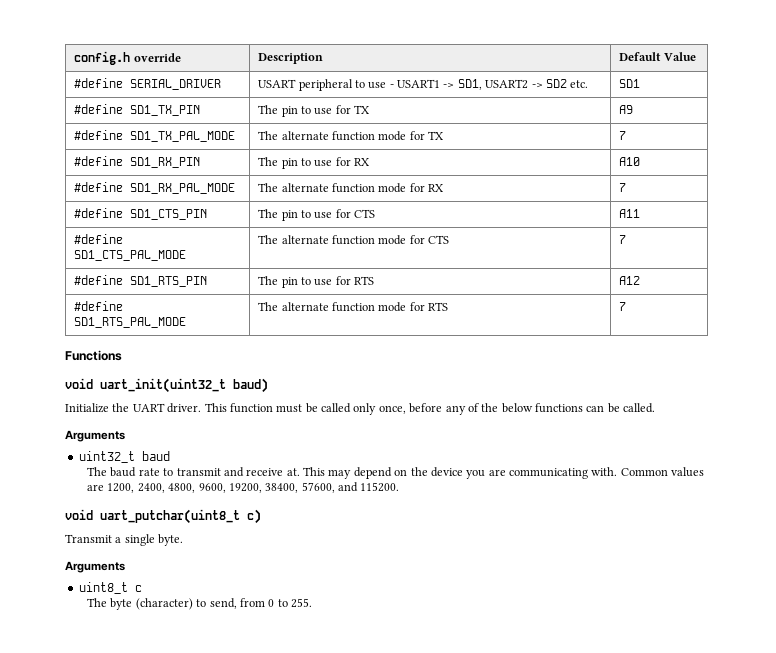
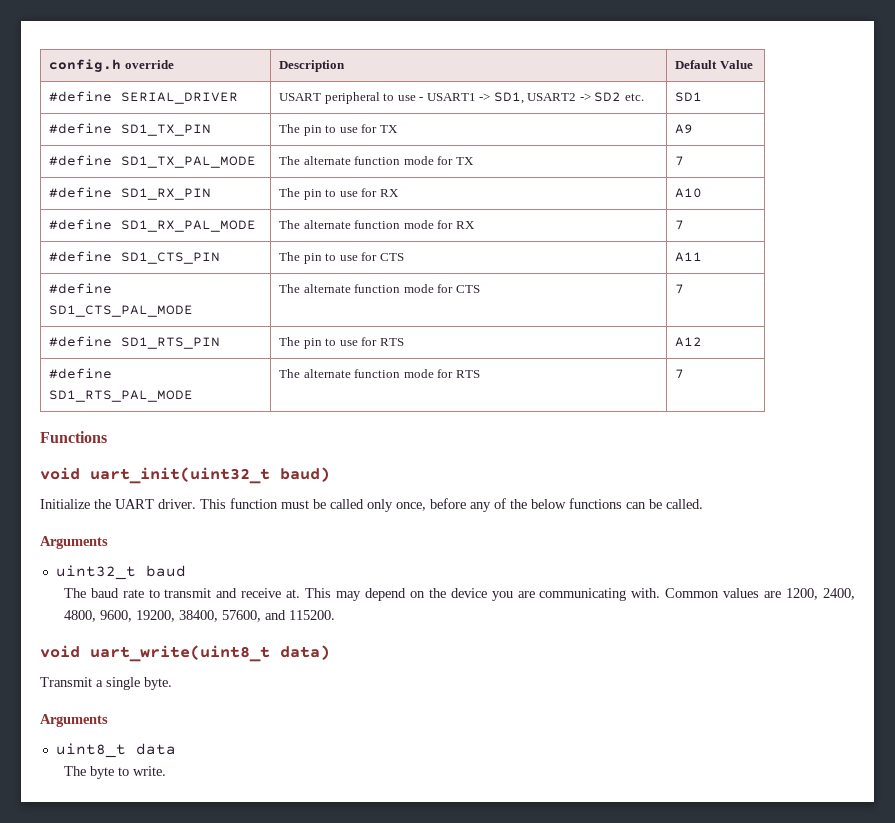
- void uart_putchar(uint8_t c)
+ void uart_write(uint8_t data)
- uint8_t c
+ uint8_t data
- The byte (character) to send, from 0 to 255.
+ The byte to write.

